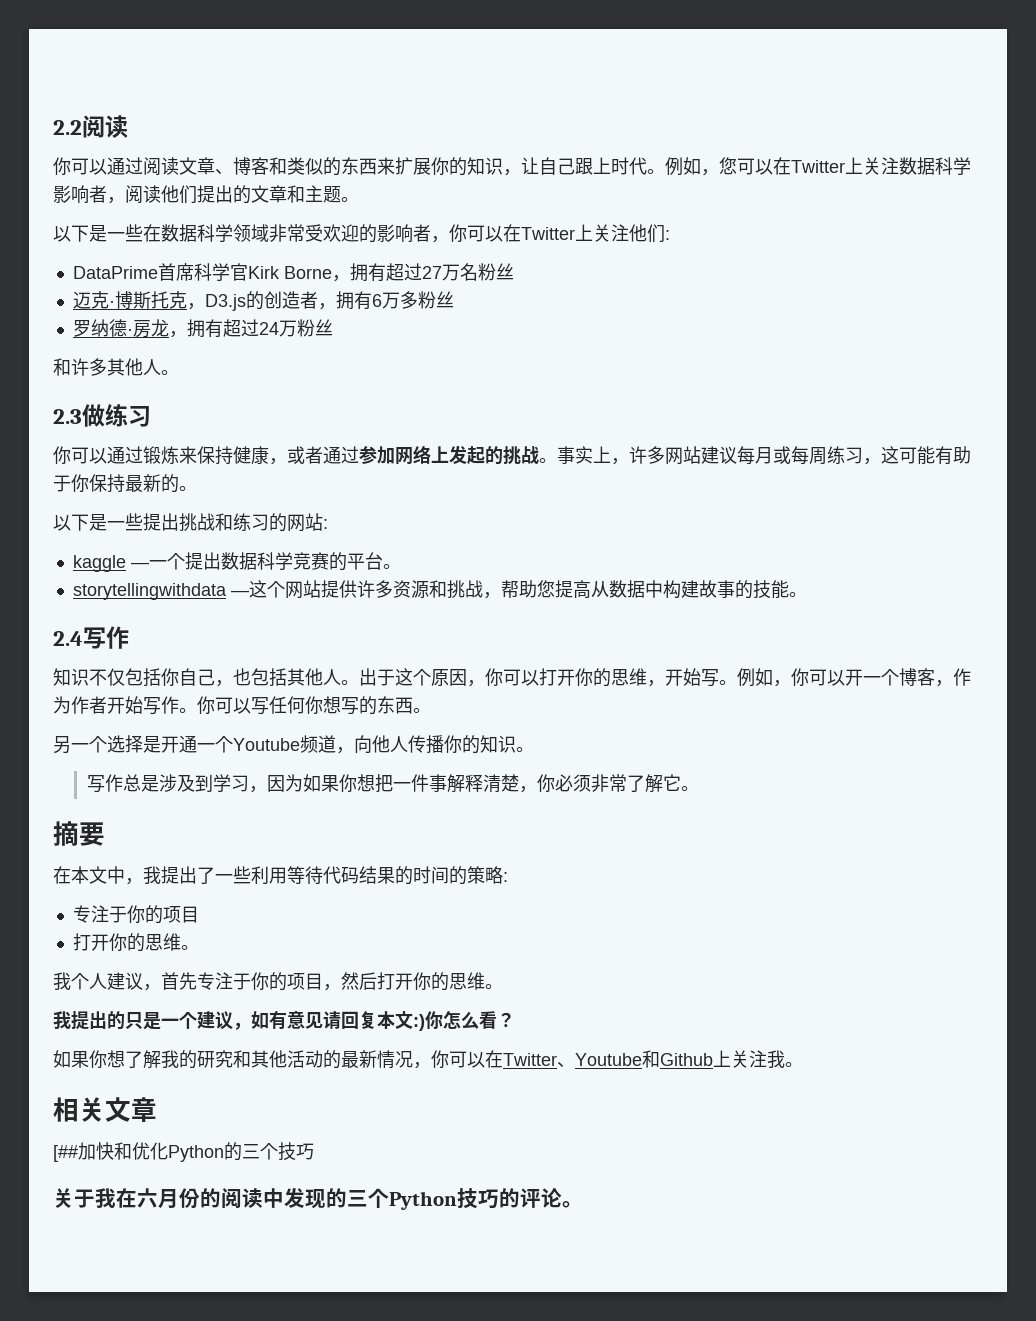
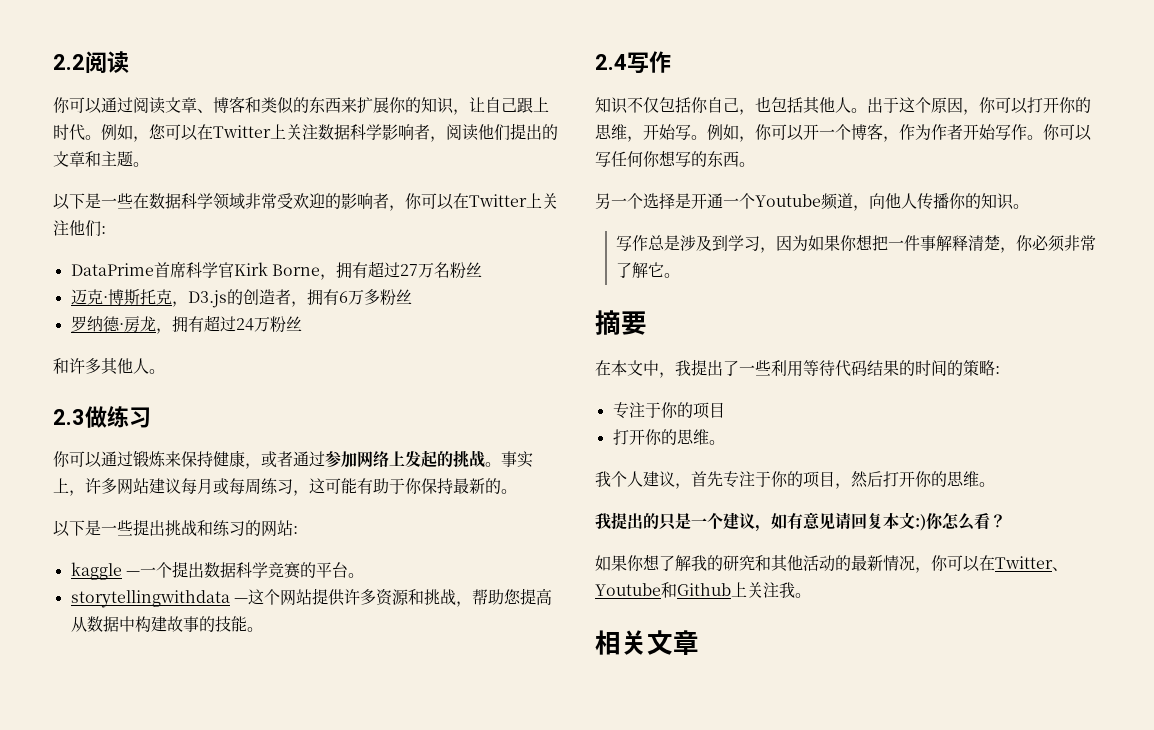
- [##加快和优化Python的三个技巧
- 关于我在六月份的阅读中发现的三个Python技巧的评论。

